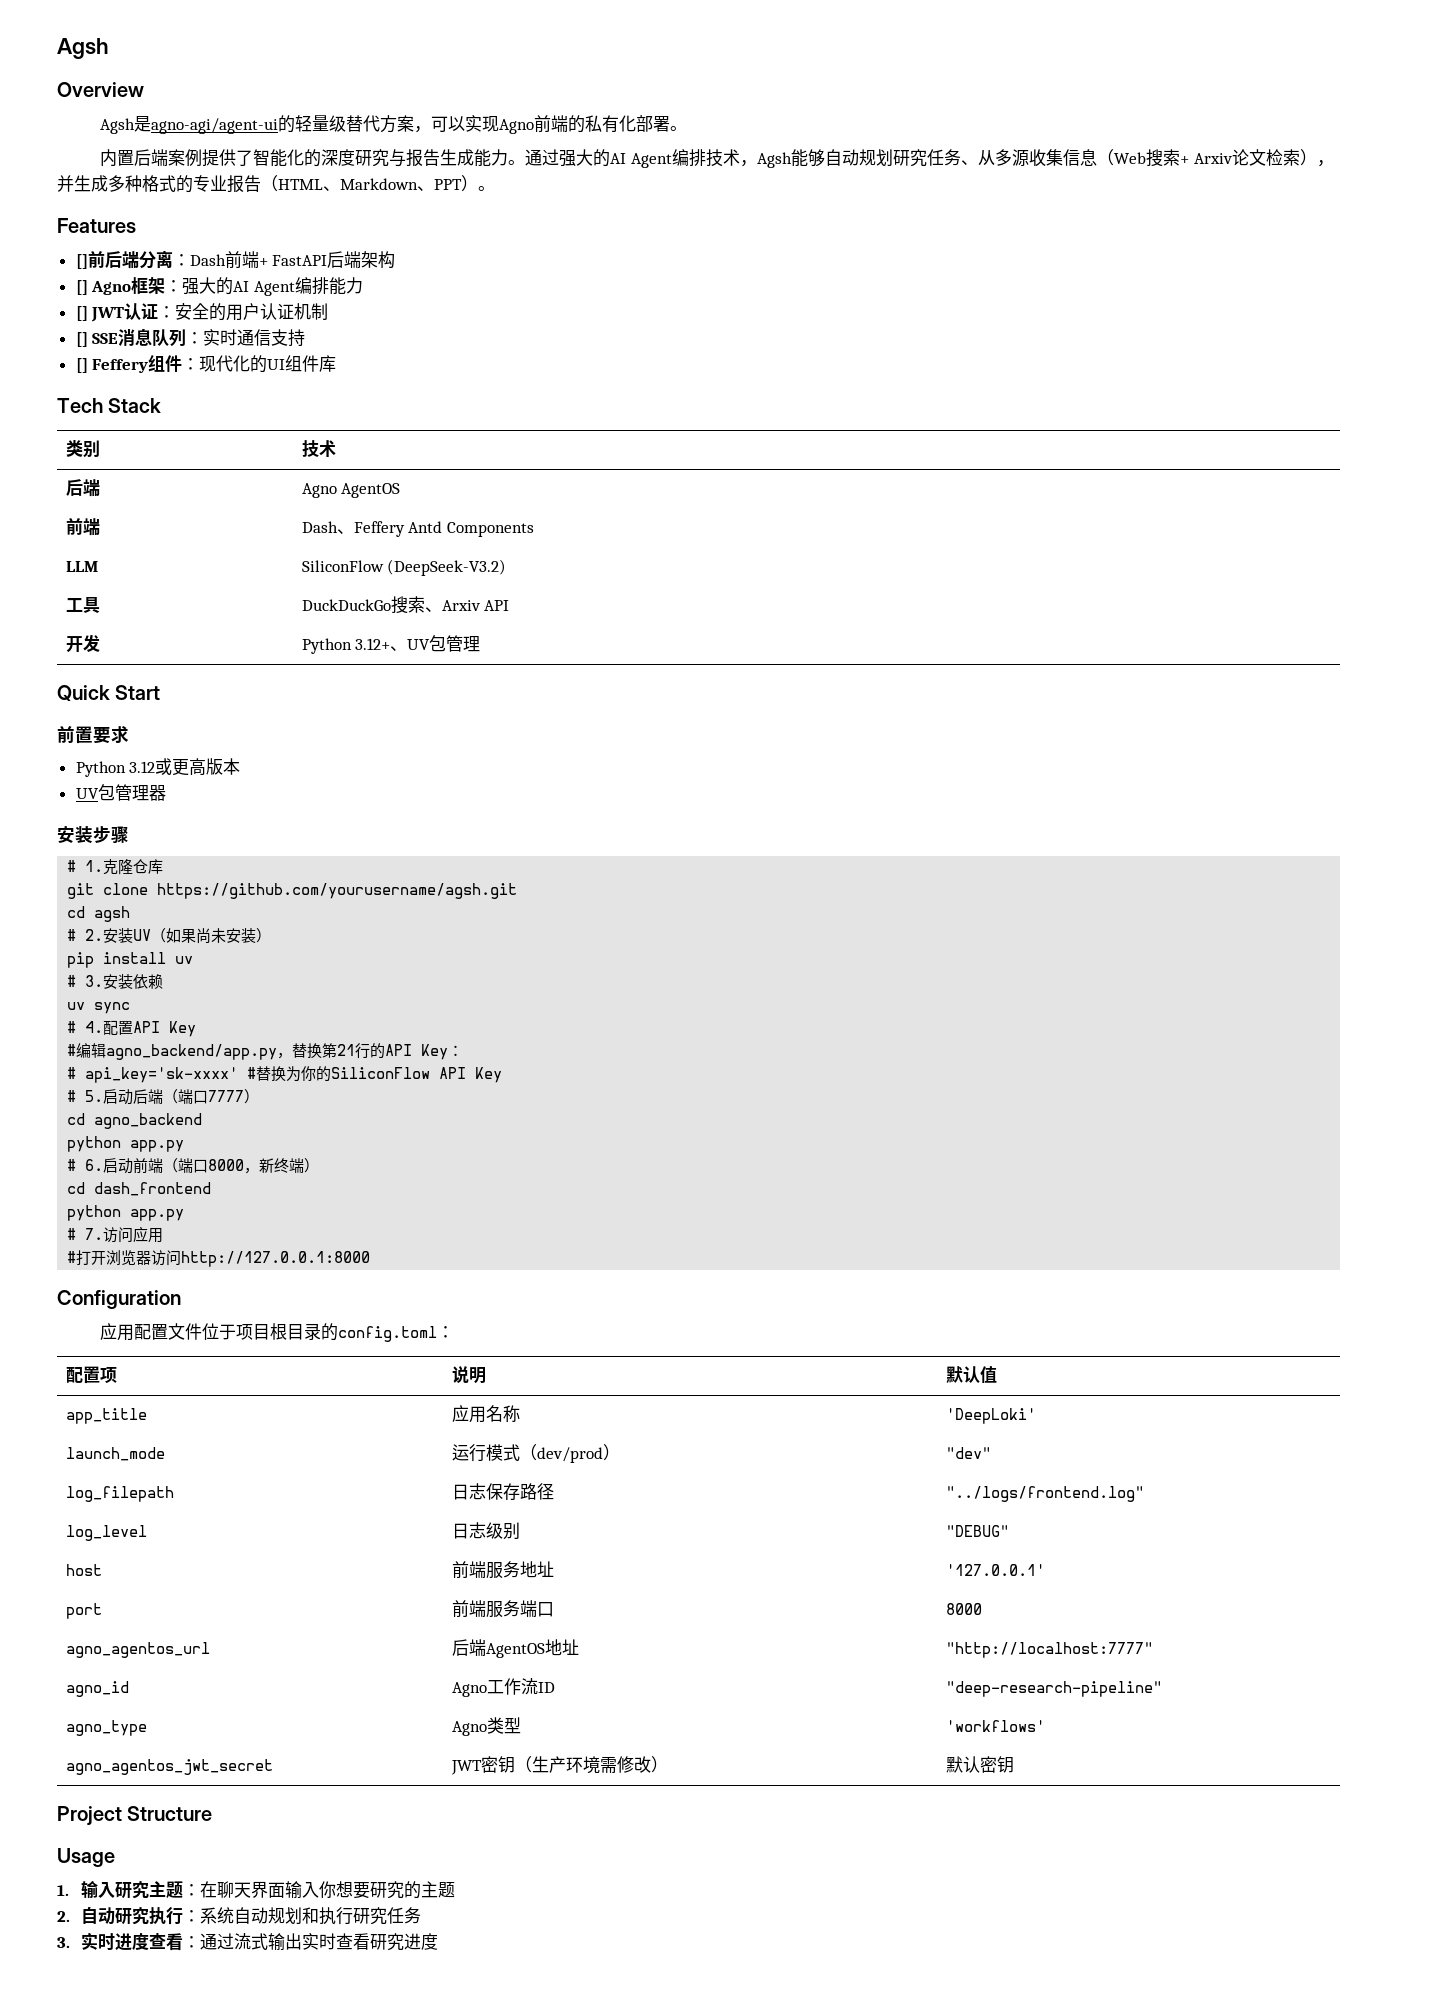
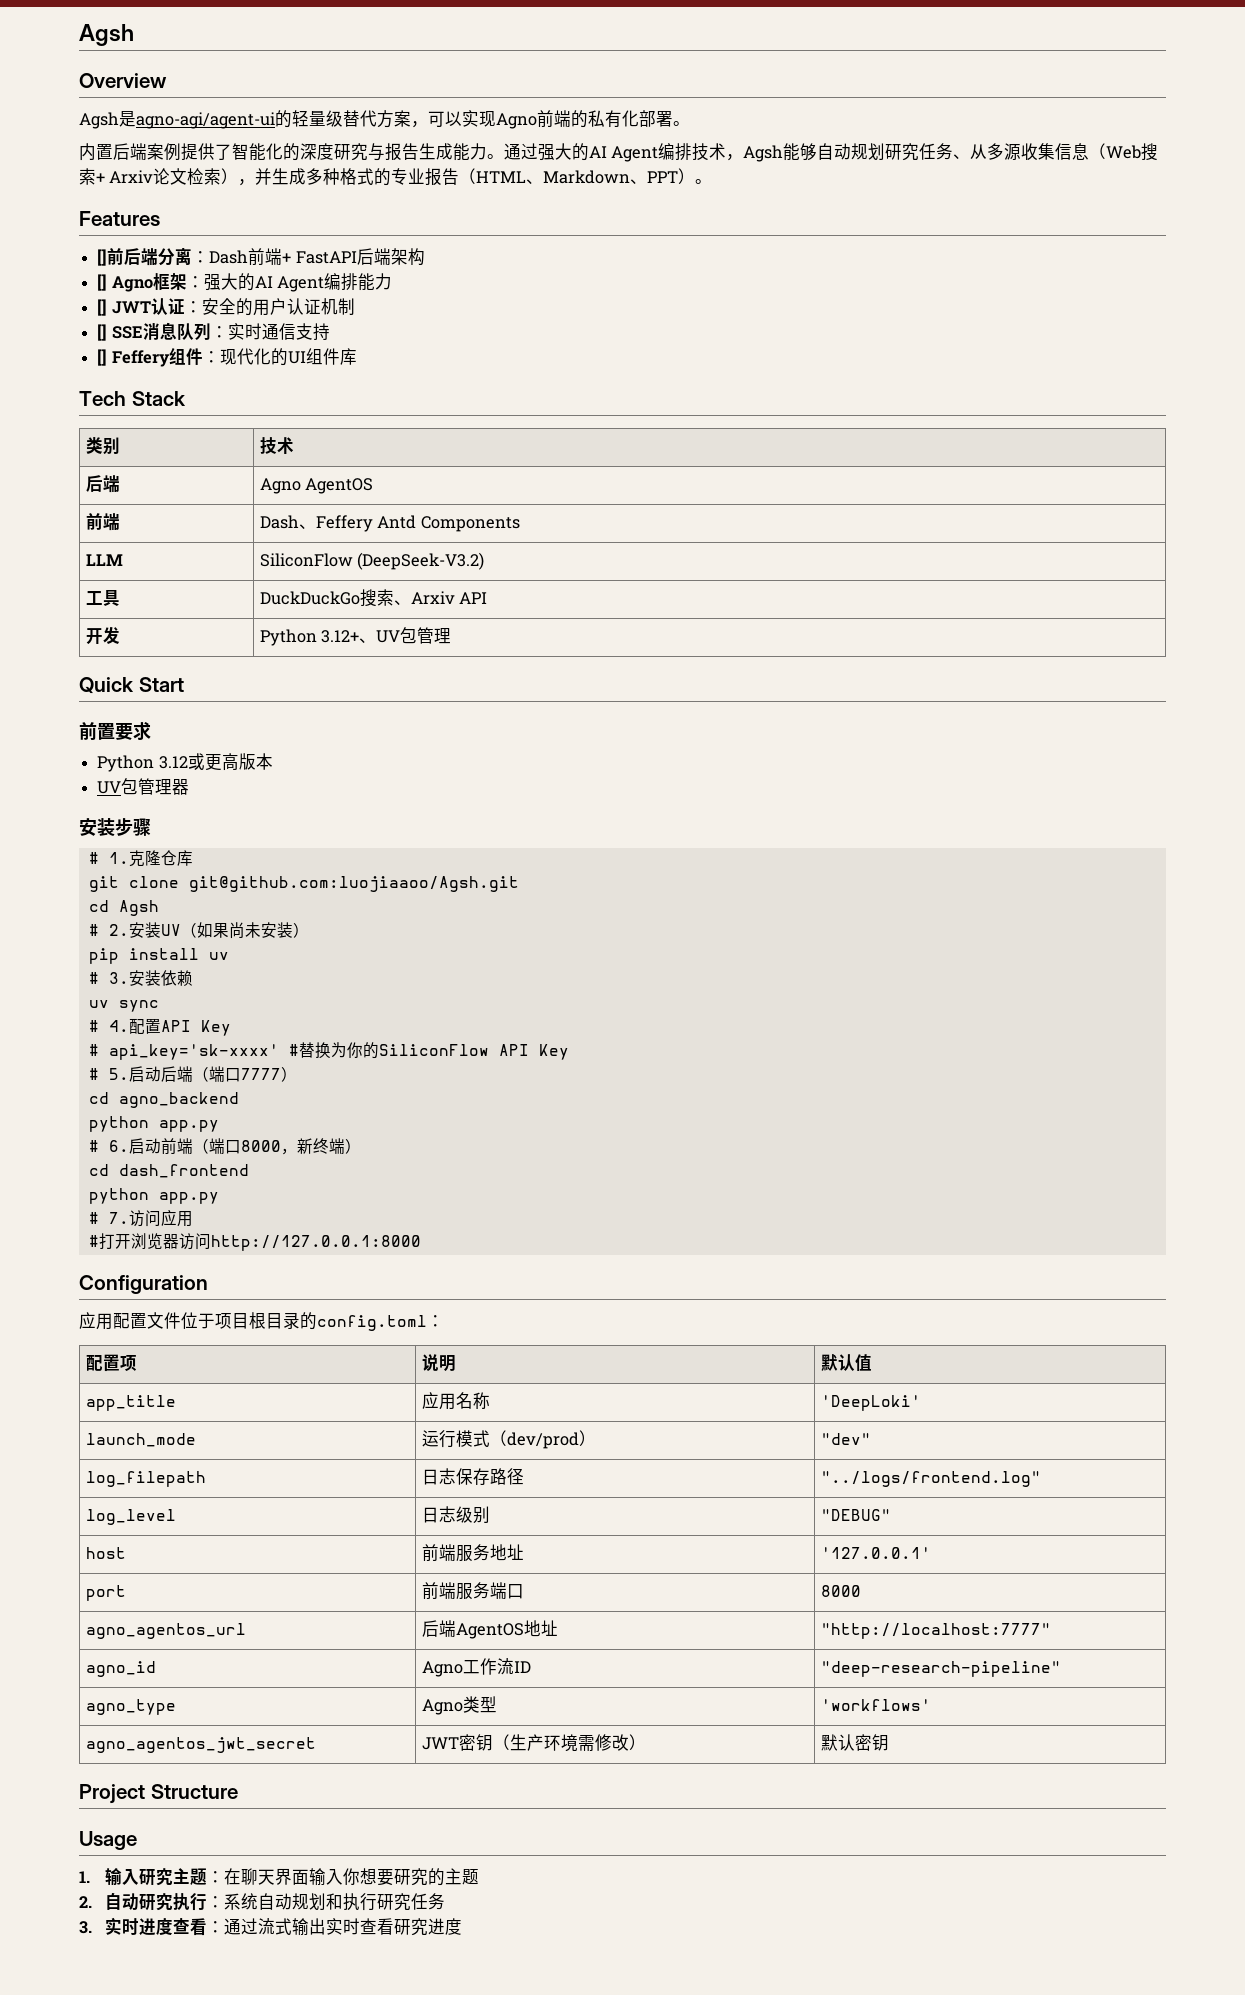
- git clone https://github.com/yourusername/agsh.git
- cd agsh
+ git clone git@github.com:luojiaaoo/Agsh.git
+ cd Agsh
- #编辑agno_backend/app.py，替换第21行的API Key：

